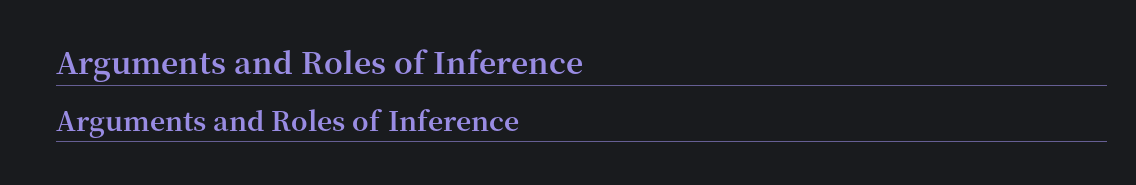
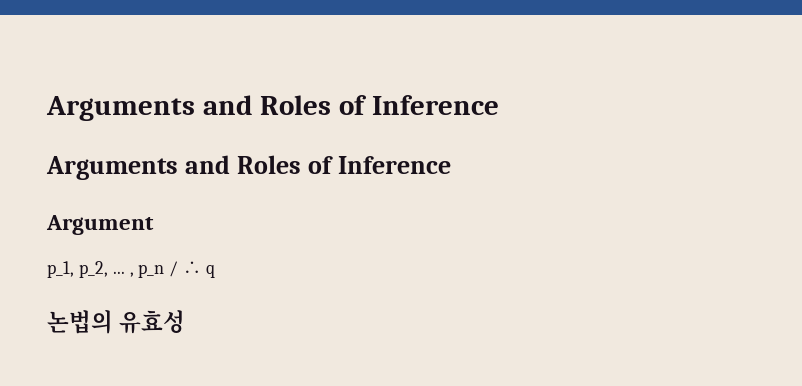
+ Argument
+ p_1, p_2, ... , p_n / ∴ q
+ 논법의 유효성

